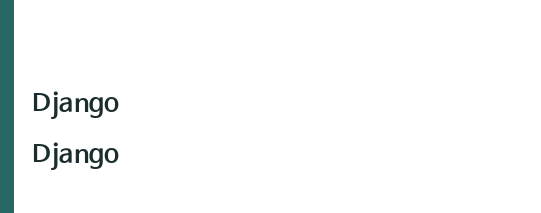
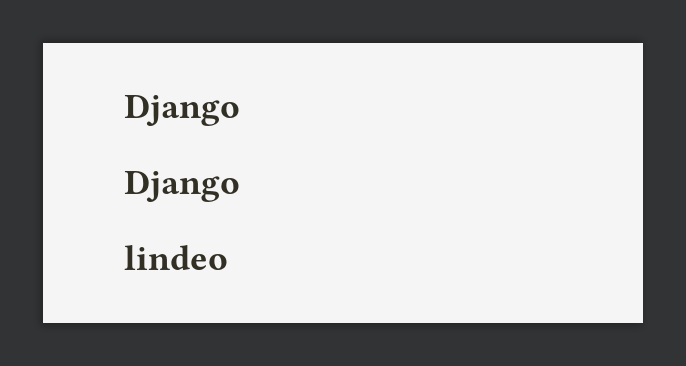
+ lindeo

